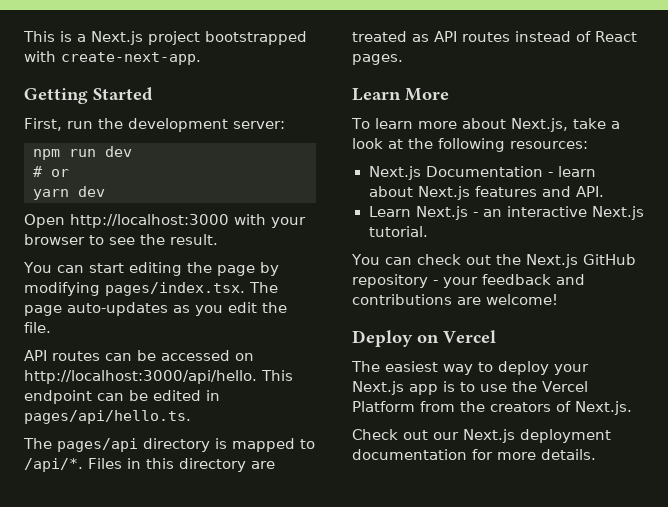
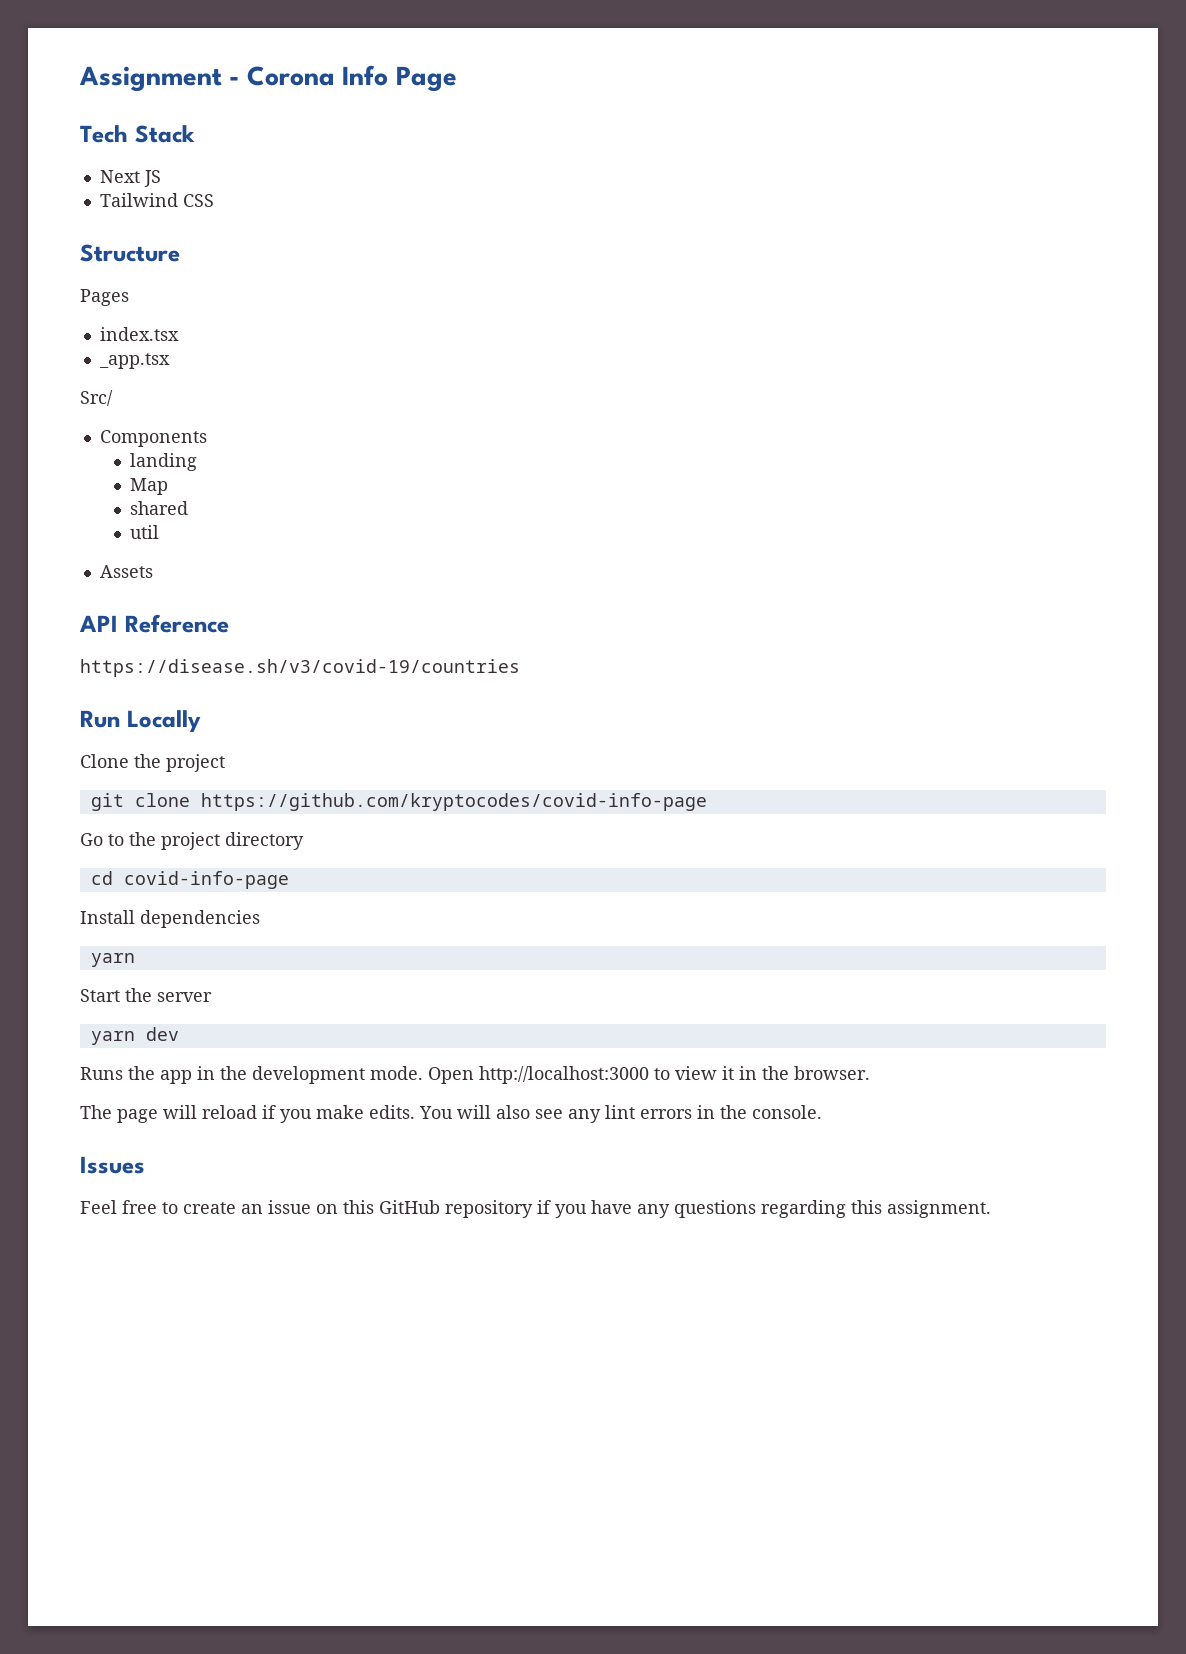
- This is a Next.js project bootstrapped with create-next-app.
- Getting Started
- First, run the development server:
- npm run dev
- # or
+ Assignment - Corona Info Page
+ Tech Stack
+ Next JS
+ Tailwind CSS
+ Structure
+ Pages
+ index.tsx
+ _app.tsx
+ Src/
+ Components
+ landing
+ Map
+ shared
+ util
+ Assets
+ API Reference
+ https://disease.sh/v3/covid-19/countries
+ Run Locally
+ Clone the project
+ git clone https://github.com/kryptocodes/covid-info-page
+ Go to the project directory
+ cd covid-info-page
+ Install dependencies
+ yarn
+ Start the server
  yarn dev
- Open http://localhost:3000 with your browser to see the result.
- You can start editing the page by modifying pages/index.tsx. The page auto-updates as you edit the file.
- API routes can be accessed on http://localhost:3000/api/hello. This endpoint can be edited in pages/api/hello.ts.
- The pages/api directory is mapped to /api/*. Files in this directory are treated as API routes instead of React pages.
- Learn More
- To learn more about Next.js, take a look at the following resources:
- Next.js Documentation - learn about Next.js features and API.
- Learn Next.js - an interactive Next.js tutorial.
- You can check out the Next.js GitHub repository - your feedback and contributions are welcome!
- Deploy on Vercel
- The easiest way to deploy your Next.js app is to use the Vercel Platform from the creators of Next.js.
- Check out our Next.js deployment documentation for more details.
+ Runs the app in the development mode. Open http://localhost:3000 to view it in the browser.
+ The page will reload if you make edits. You will also see any lint errors in the console.
+ Issues
+ Feel free to create an issue on this GitHub repository if you have any questions regarding this assignment.

